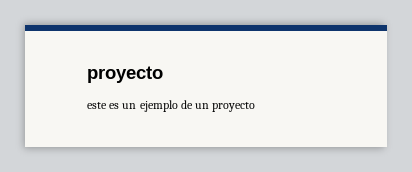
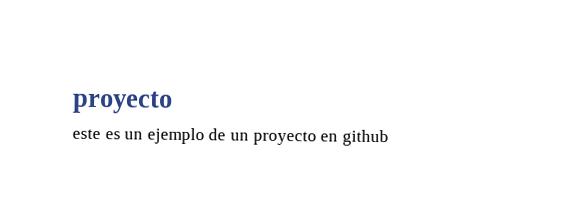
- este es un ejemplo de un proyecto
+ este es un ejemplo de un proyecto en github

